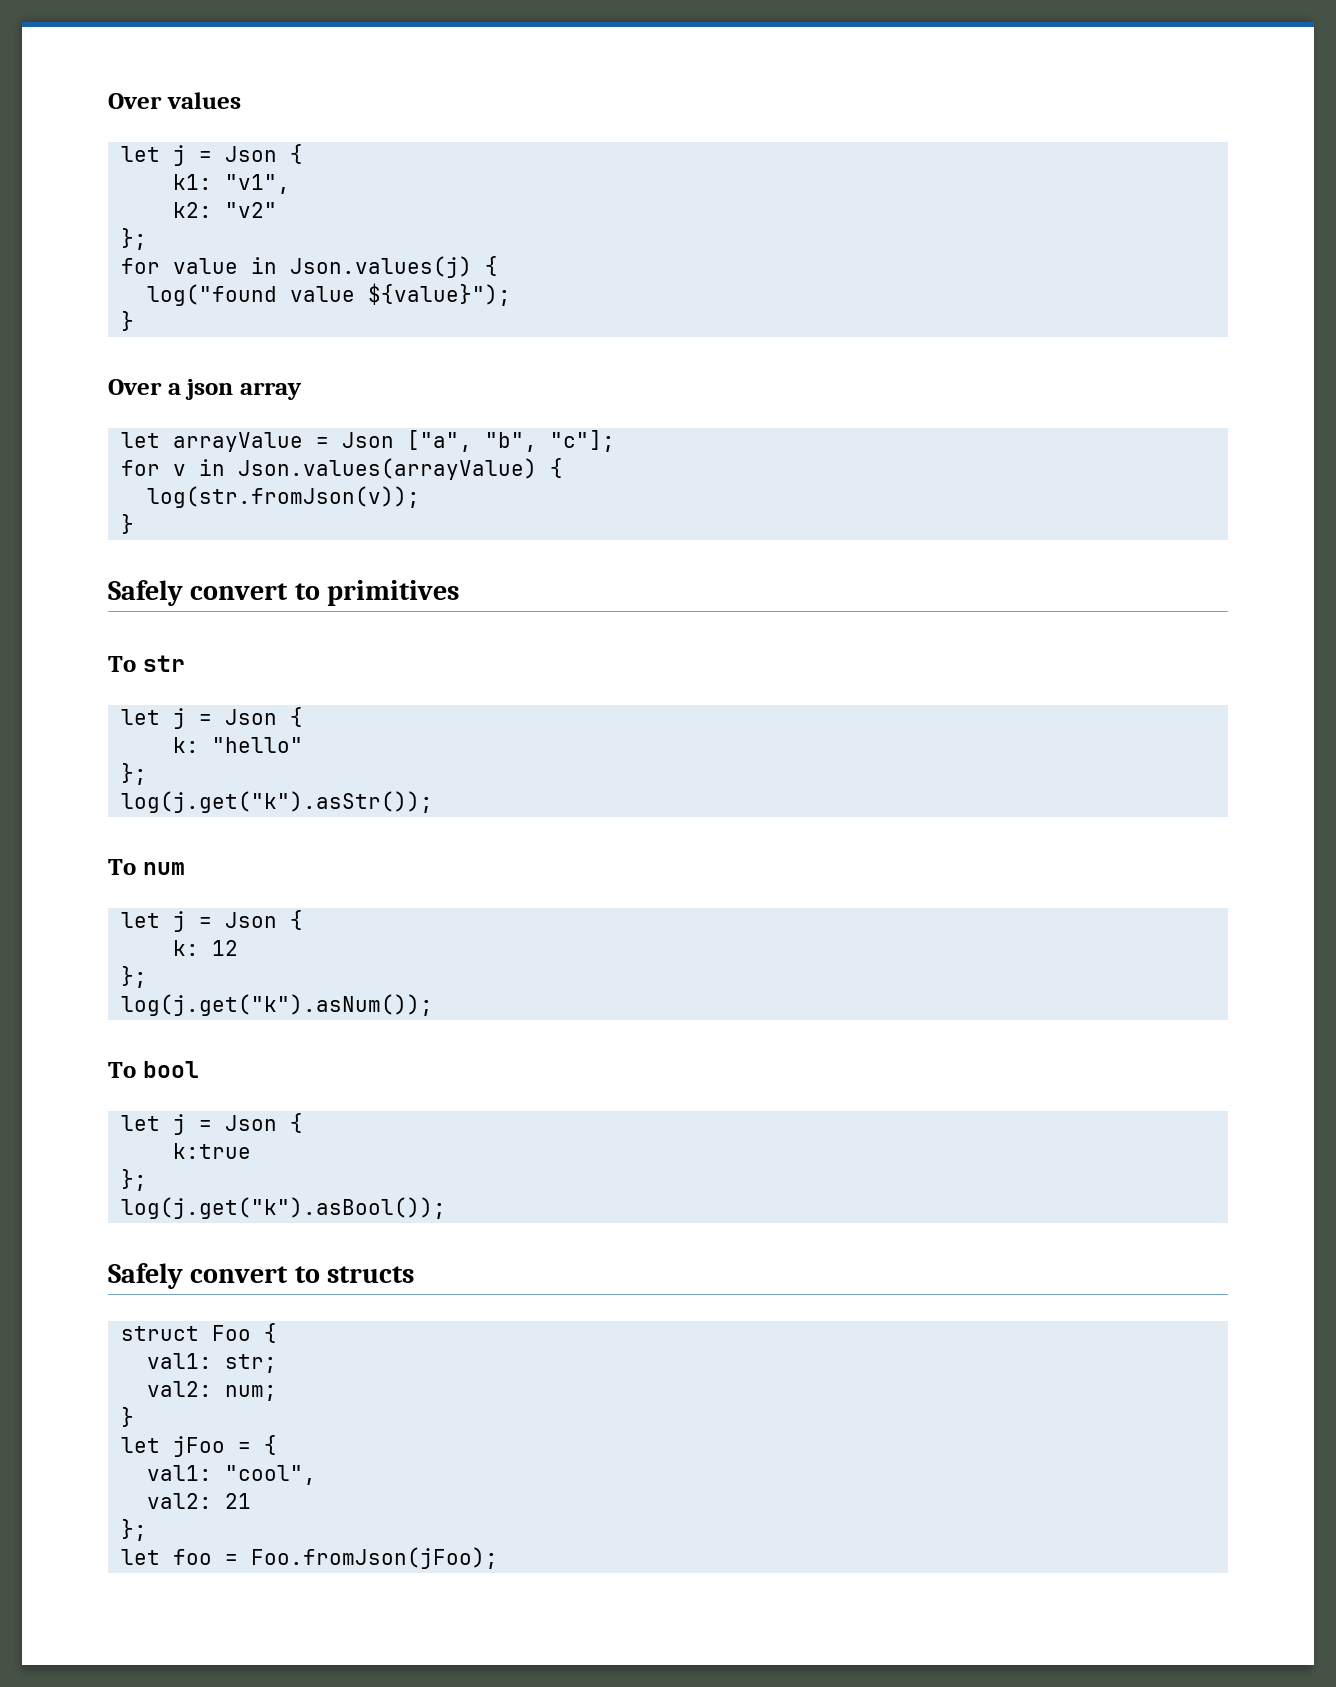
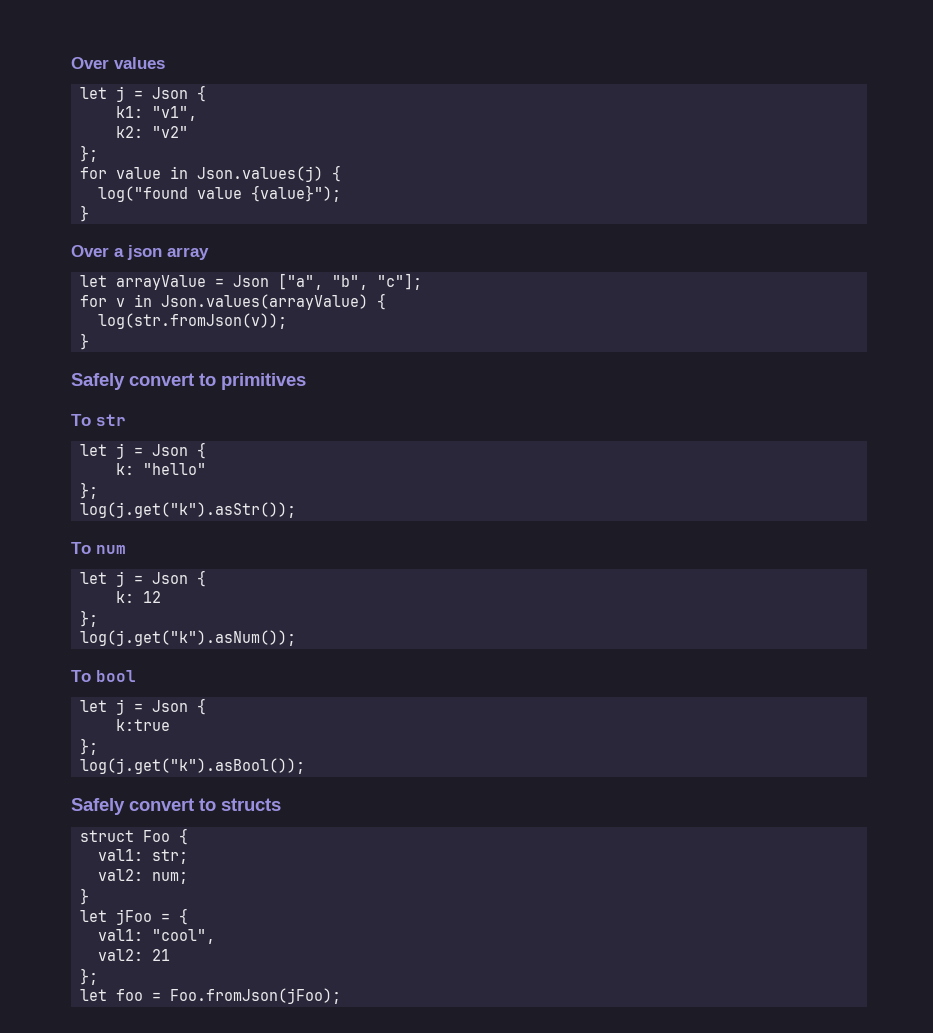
- log("found value ${value}");
+ log("found value {value}");

